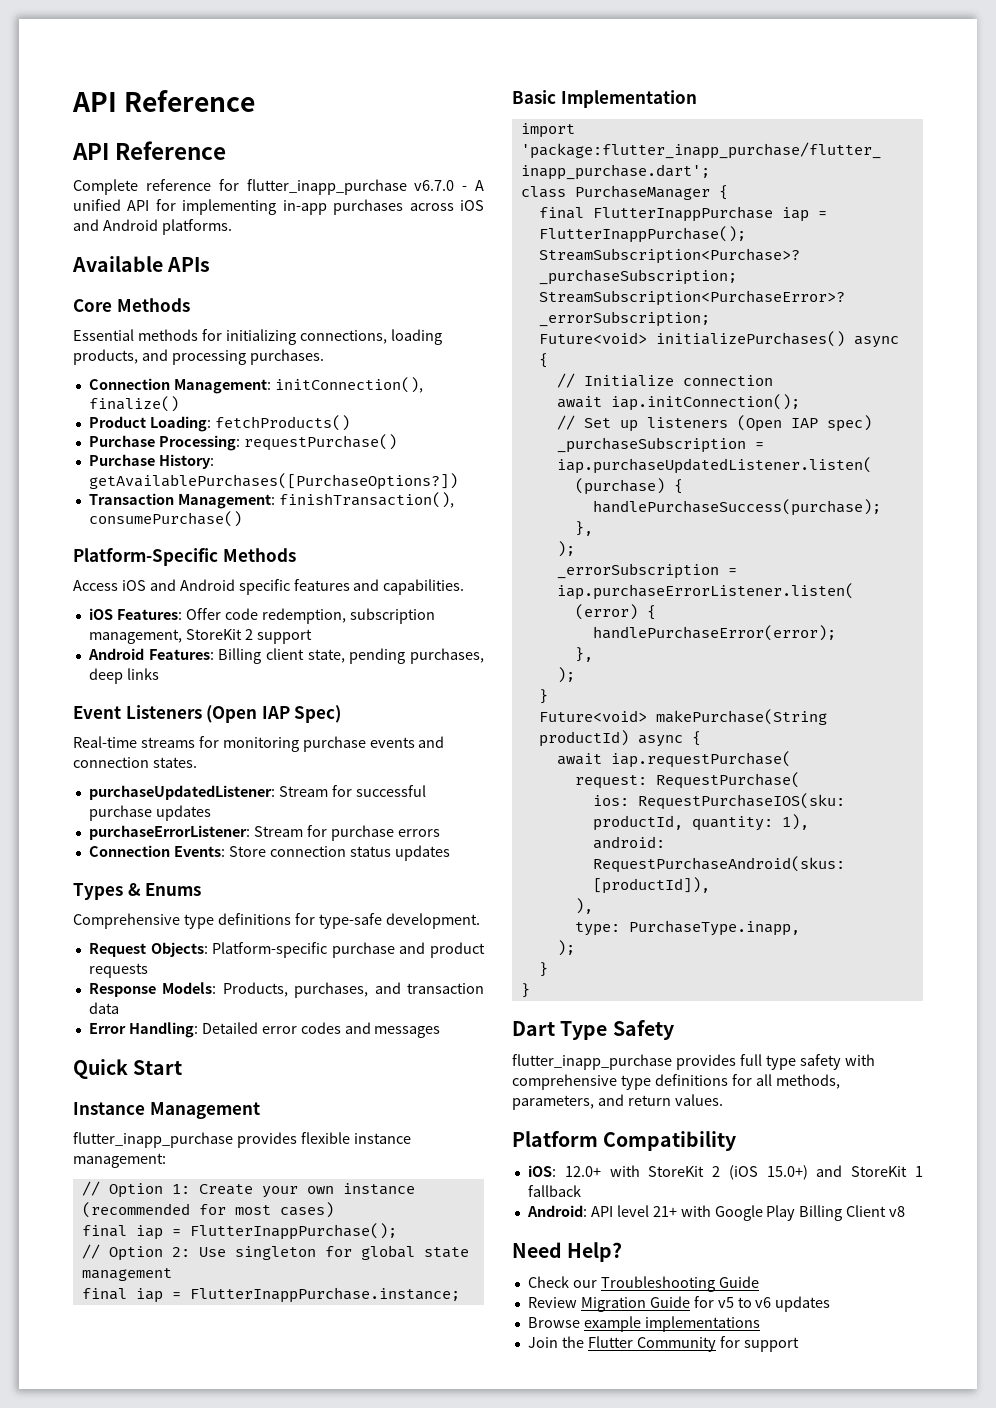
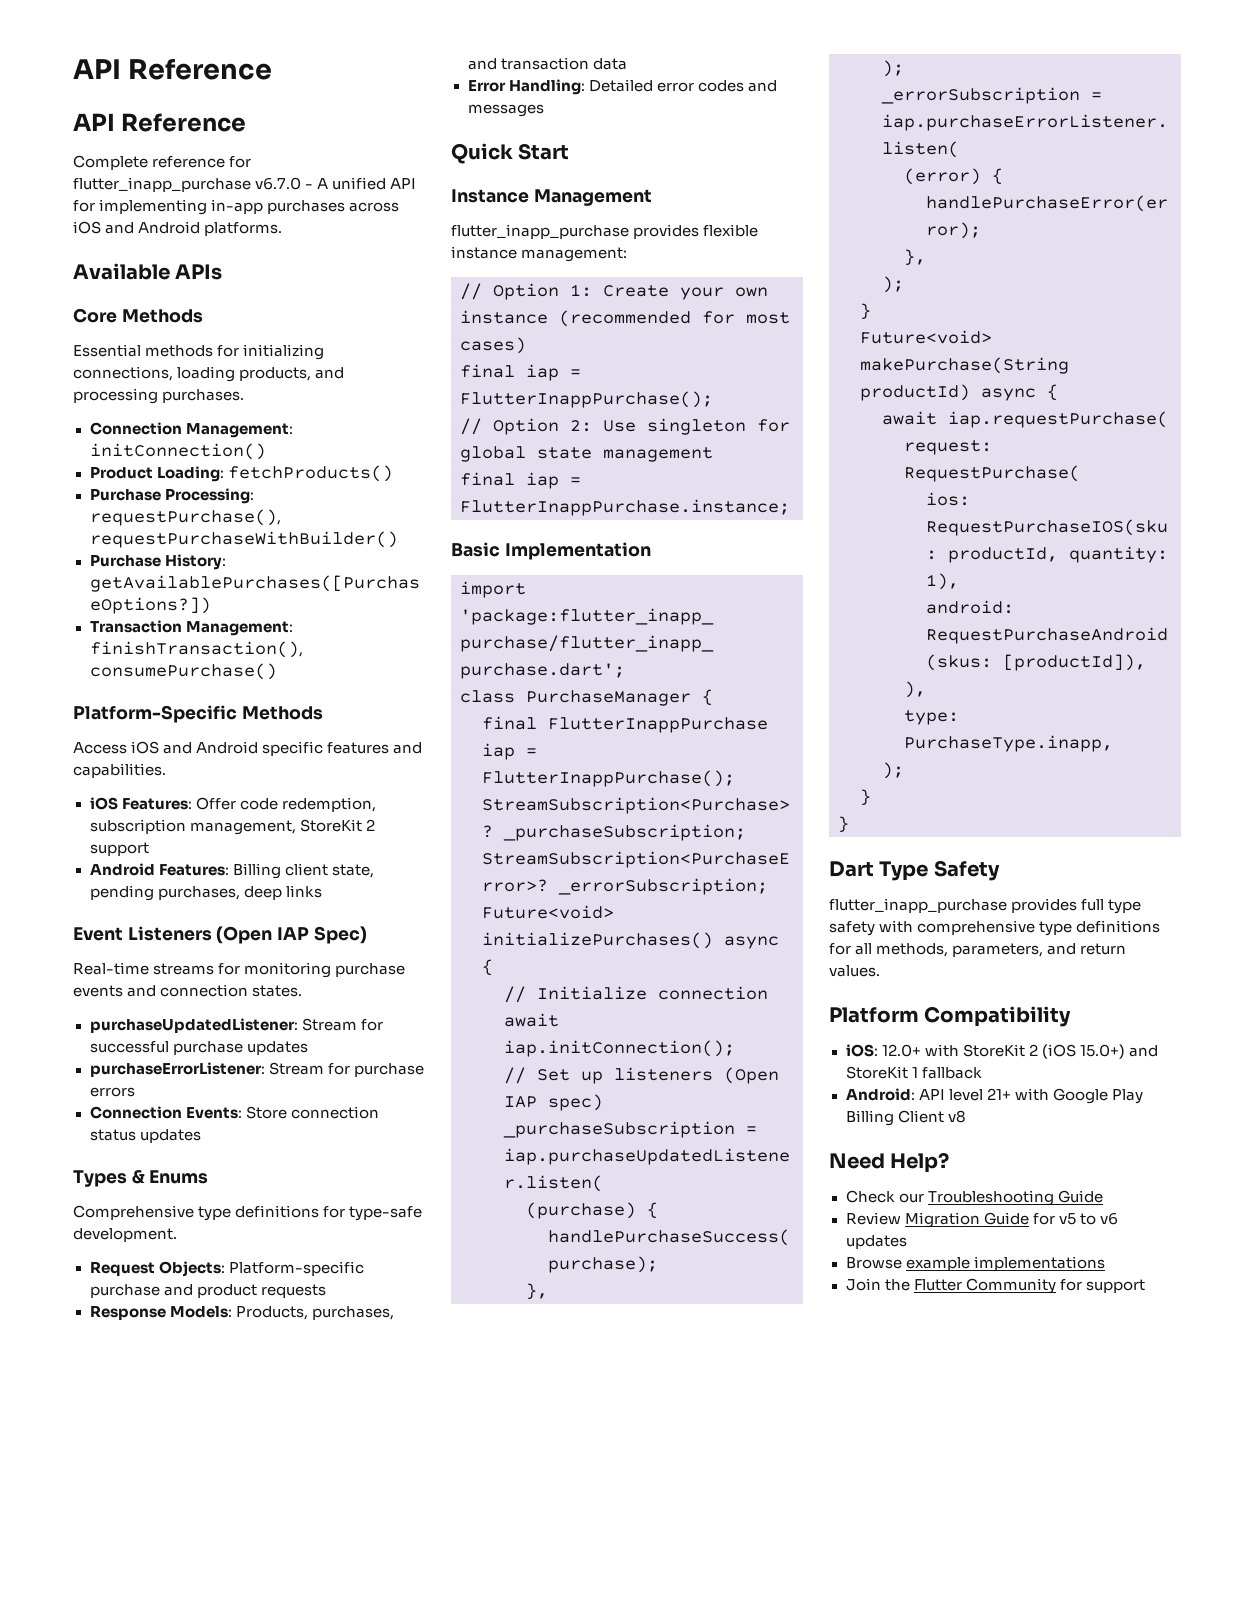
- Connection Management: initConnection(), finalize()
+ Connection Management: initConnection()
- Purchase Processing: requestPurchase()
+ Purchase Processing: requestPurchase(), requestPurchaseWithBuilder()

